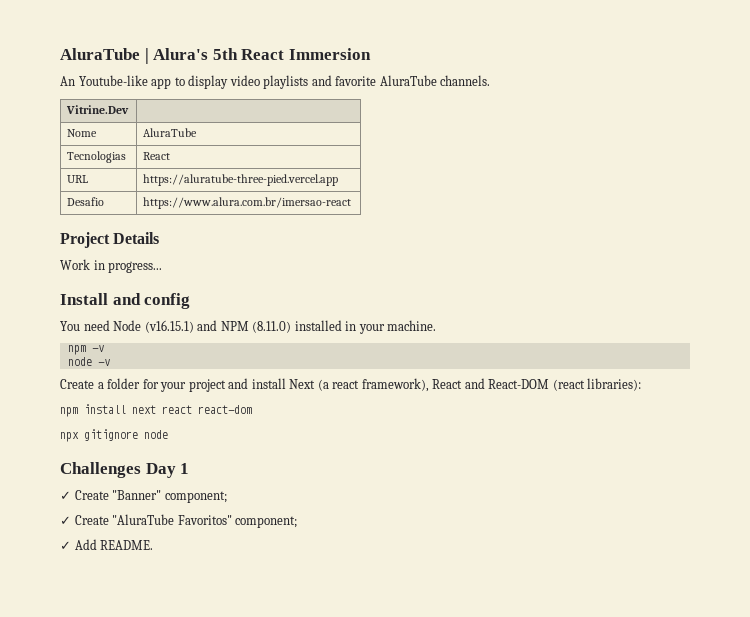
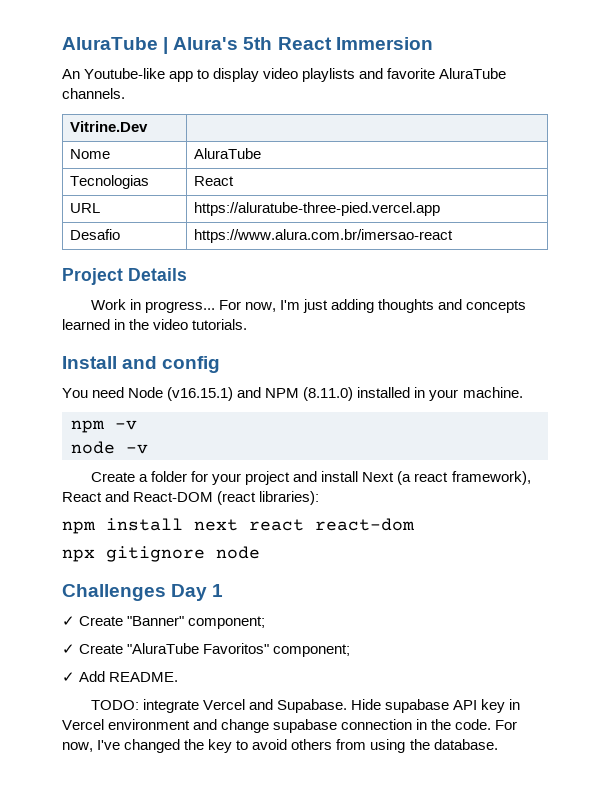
+ For now, I'm just adding thoughts and concepts learned in the video tutorials.
+ TODO: integrate Vercel and Supabase. Hide supabase API key in Vercel environment and change supabase connection in the code. For now, I've changed the key to avoid others from using the database.

